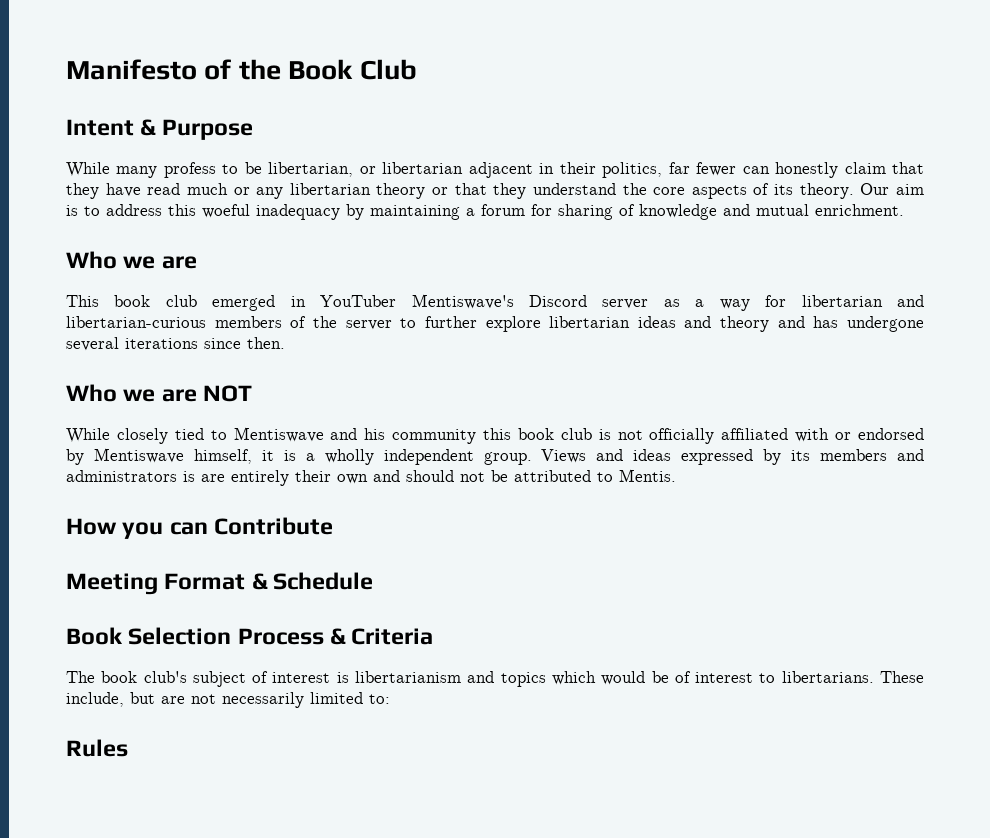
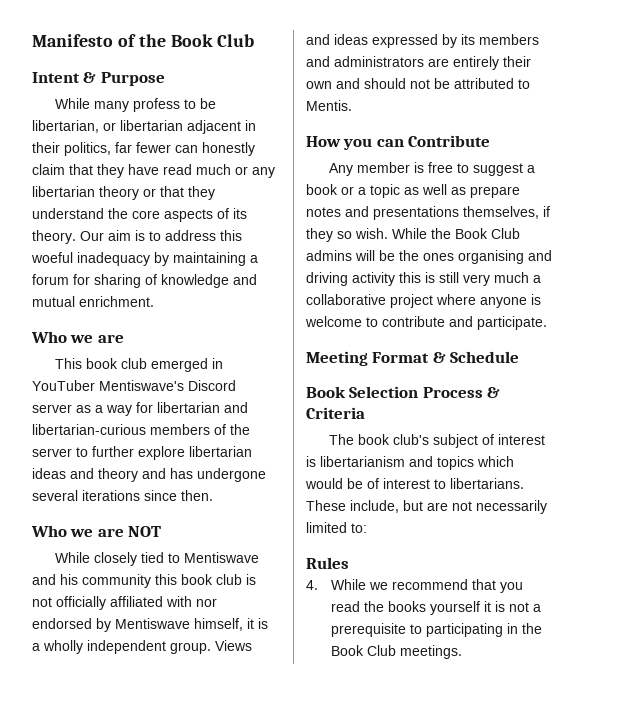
- While closely tied to Mentiswave and his community this book club is not officially affiliated with or endorsed by Mentiswave himself, it is a wholly independent group.
+ While closely tied to Mentiswave and his community this book club is not officially affiliated with nor endorsed by Mentiswave himself, it is a wholly independent group.
- Views and ideas expressed by its members and administrators is are entirely their own and should not be attributed to Mentis.
+ Views and ideas expressed by its members and administrators are entirely their own and should not be attributed to Mentis.
+ Any member is free to suggest a book or a topic as well as prepare notes and presentations themselves, if they so wish. While the Book Club admins will be the ones organising and driving activity this is still very much a collaborative project where anyone is welcome to contribute and participate.
+ 4. While we recommend that you read the books yourself it is not a prerequisite to participating in the Book Club meetings.

